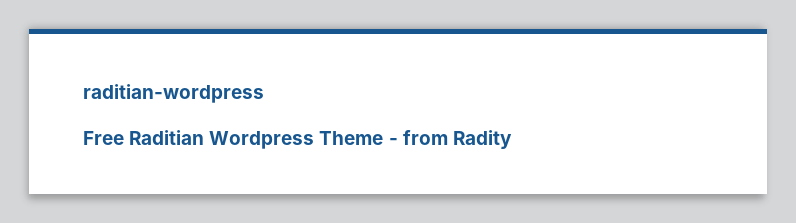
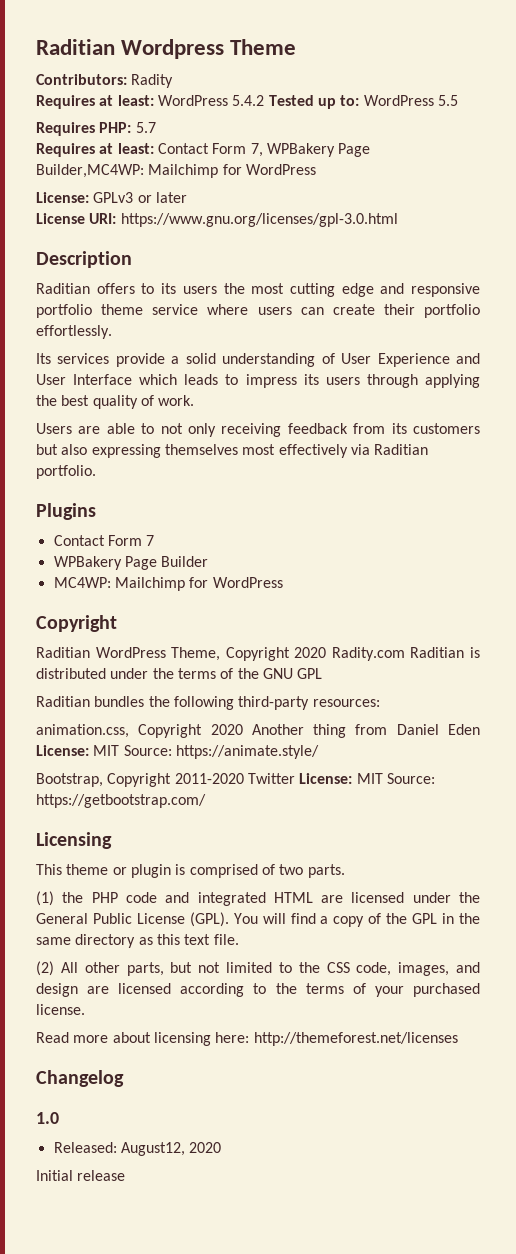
- raditian-wordpress
- Free Raditian Wordpress Theme - from Radity
+ Raditian Wordpress Theme
+ Contributors: Radity
+ Requires at least: WordPress 5.4.2 Tested up to: WordPress 5.5
+ Requires PHP: 5.7
+ Requires at least: Contact Form 7, WPBakery Page Builder,MC4WP: Mailchimp for WordPress
+ License: GPLv3 or later
+ License URI: https://www.gnu.org/licenses/gpl-3.0.html
+ Description
+ Raditian offers to its users the most cutting edge and responsive portfolio theme service where users can create their portfolio effortlessly.
+ Its services provide a solid understanding of User Experience and User Interface which leads to impress its users through applying the best quality of work.
+ Users are able to not only receiving feedback from its customers but also expressing themselves most effectively via Raditian portfolio.
+ Plugins
+ Contact Form 7
+ WPBakery Page Builder
+ MC4WP: Mailchimp for WordPress
+ Copyright
+ Raditian WordPress Theme, Copyright 2020 Radity.com Raditian is distributed under the terms of the GNU GPL
+ Raditian bundles the following third-party resources:
+ animation.css, Copyright 2020 Another thing from Daniel Eden License: MIT Source: https://animate.style/
+ Bootstrap, Copyright 2011-2020 Twitter License: MIT Source: https://getbootstrap.com/
+ Licensing
+ This theme or plugin is comprised of two parts.
+ (1) the PHP code and integrated HTML are licensed under the General Public License (GPL). You will find a copy of the GPL in the same directory as this text file.
+ (2) All other parts, but not limited to the CSS code, images, and design are licensed according to the terms of your purchased license.
+ Read more about licensing here: http://themeforest.net/licenses
+ Changelog
+ 1.0
+ Released: August12, 2020
+ Initial release

